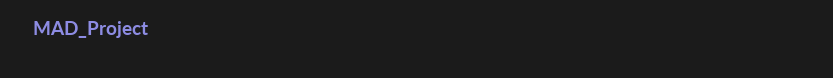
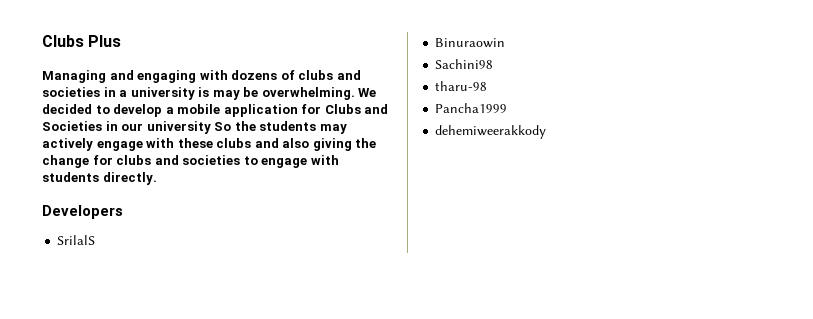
- MAD_Project
+ Clubs Plus
+ Managing and engaging with dozens of clubs and societies in a university is may be overwhelming. We decided to develop a mobile application for Clubs and Societies in our university So the students may actively engage with these clubs and also giving the change for clubs and societies to engage with students directly.
+ Developers
+ SrilalS
+ Binuraowin
+ Sachini98
+ tharu-98
+ Pancha1999
+ dehemiweerakkody

